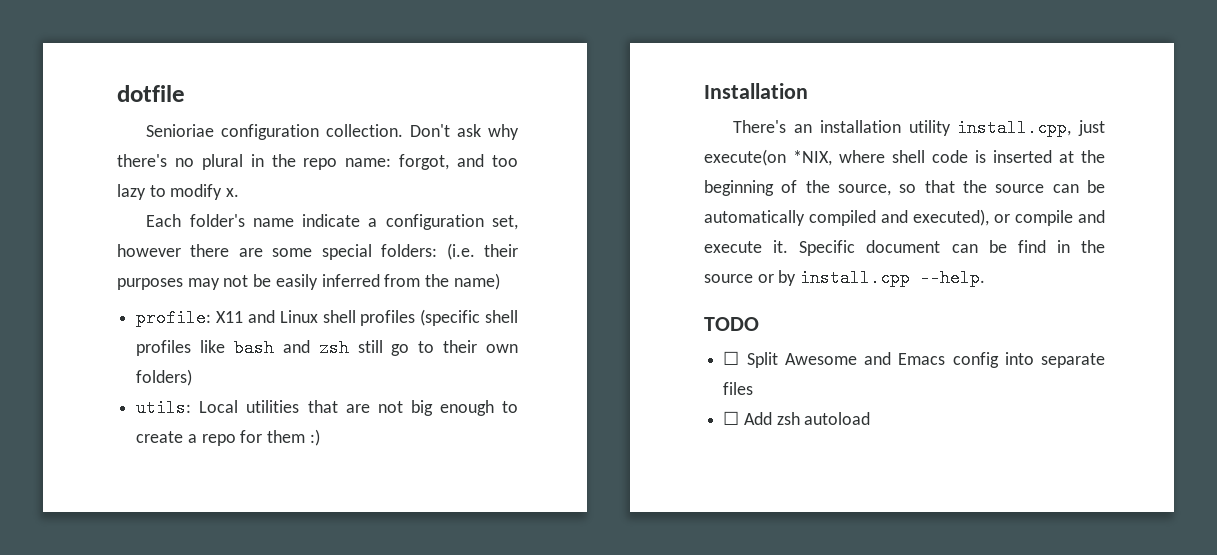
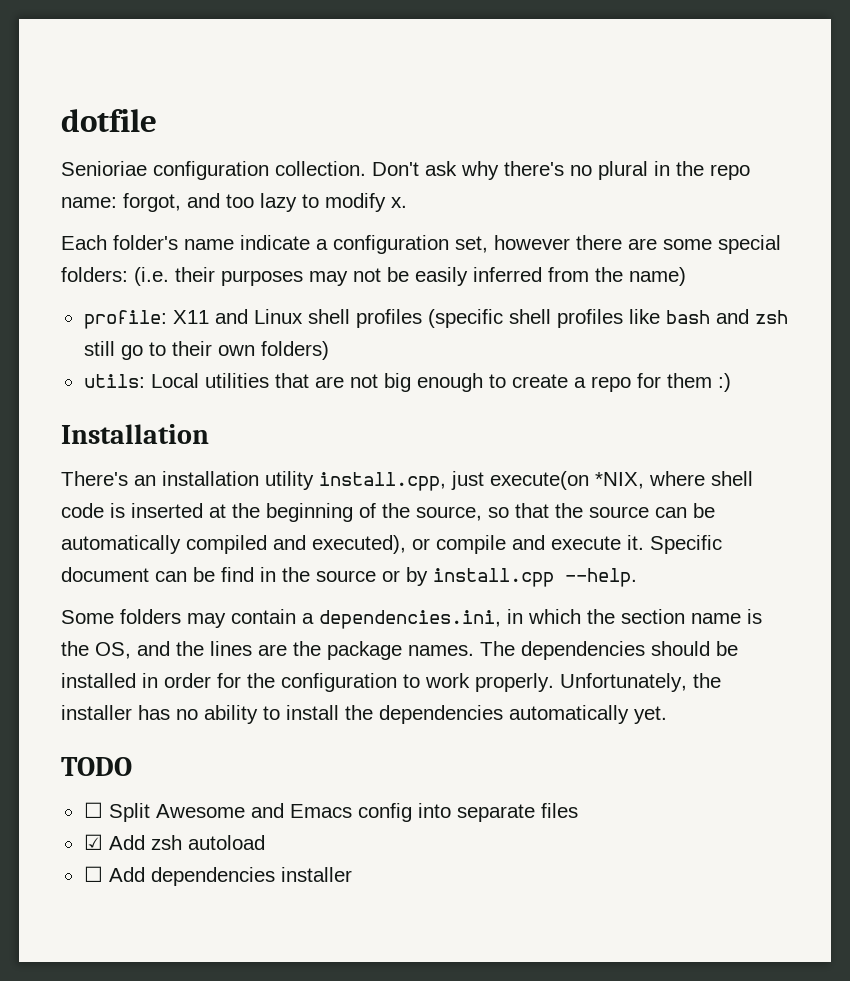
+ Some folders may contain a dependencies.ini, in which the section name is the OS, and the lines are the package names. The dependencies should be installed in order for the configuration to work properly. Unfortunately, the installer has no ability to install the dependencies automatically yet.
- ☐ Add zsh autoload
+ ☑ Add zsh autoload
+ ☐ Add dependencies installer

